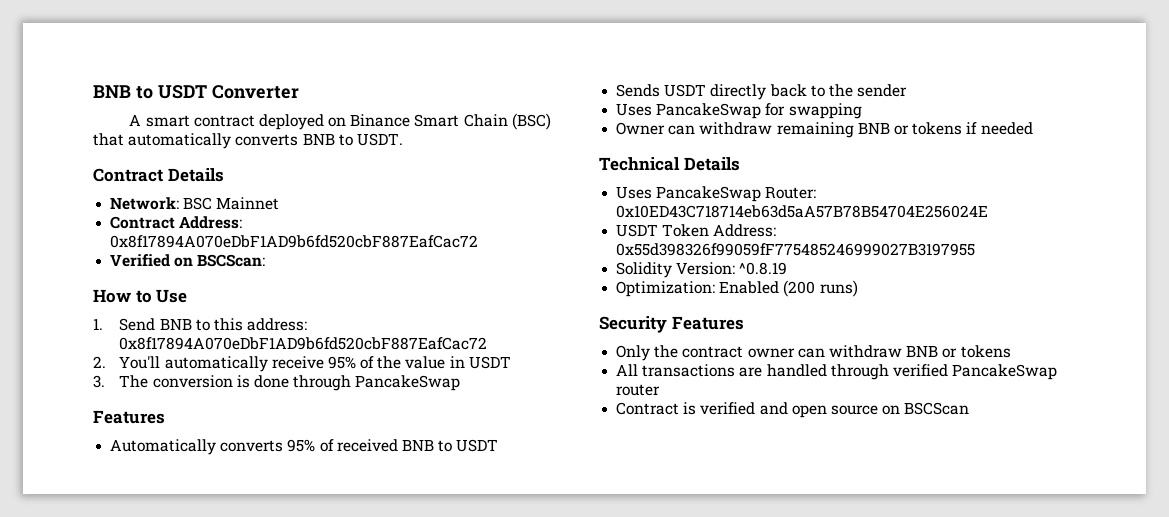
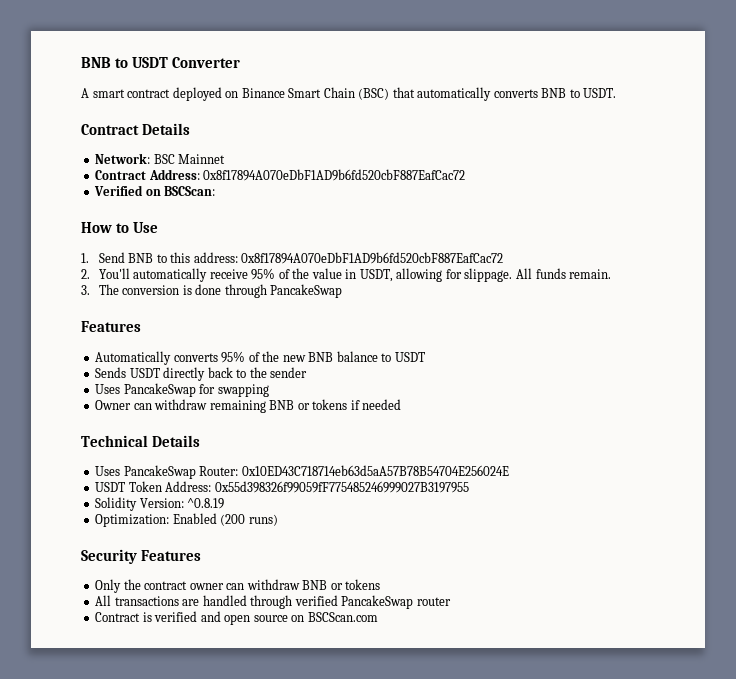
- 2. You'll automatically receive 95% of the value in USDT
+ 2. You'll automatically receive 95% of the value in USDT, allowing for slippage. All funds remain.
- Automatically converts 95% of received BNB to USDT
+ Automatically converts 95% of the new BNB balance to USDT
- Contract is verified and open source on BSCScan
+ Contract is verified and open source on BSCScan.com

